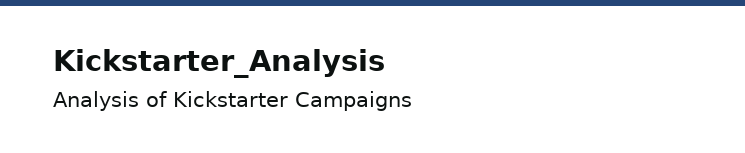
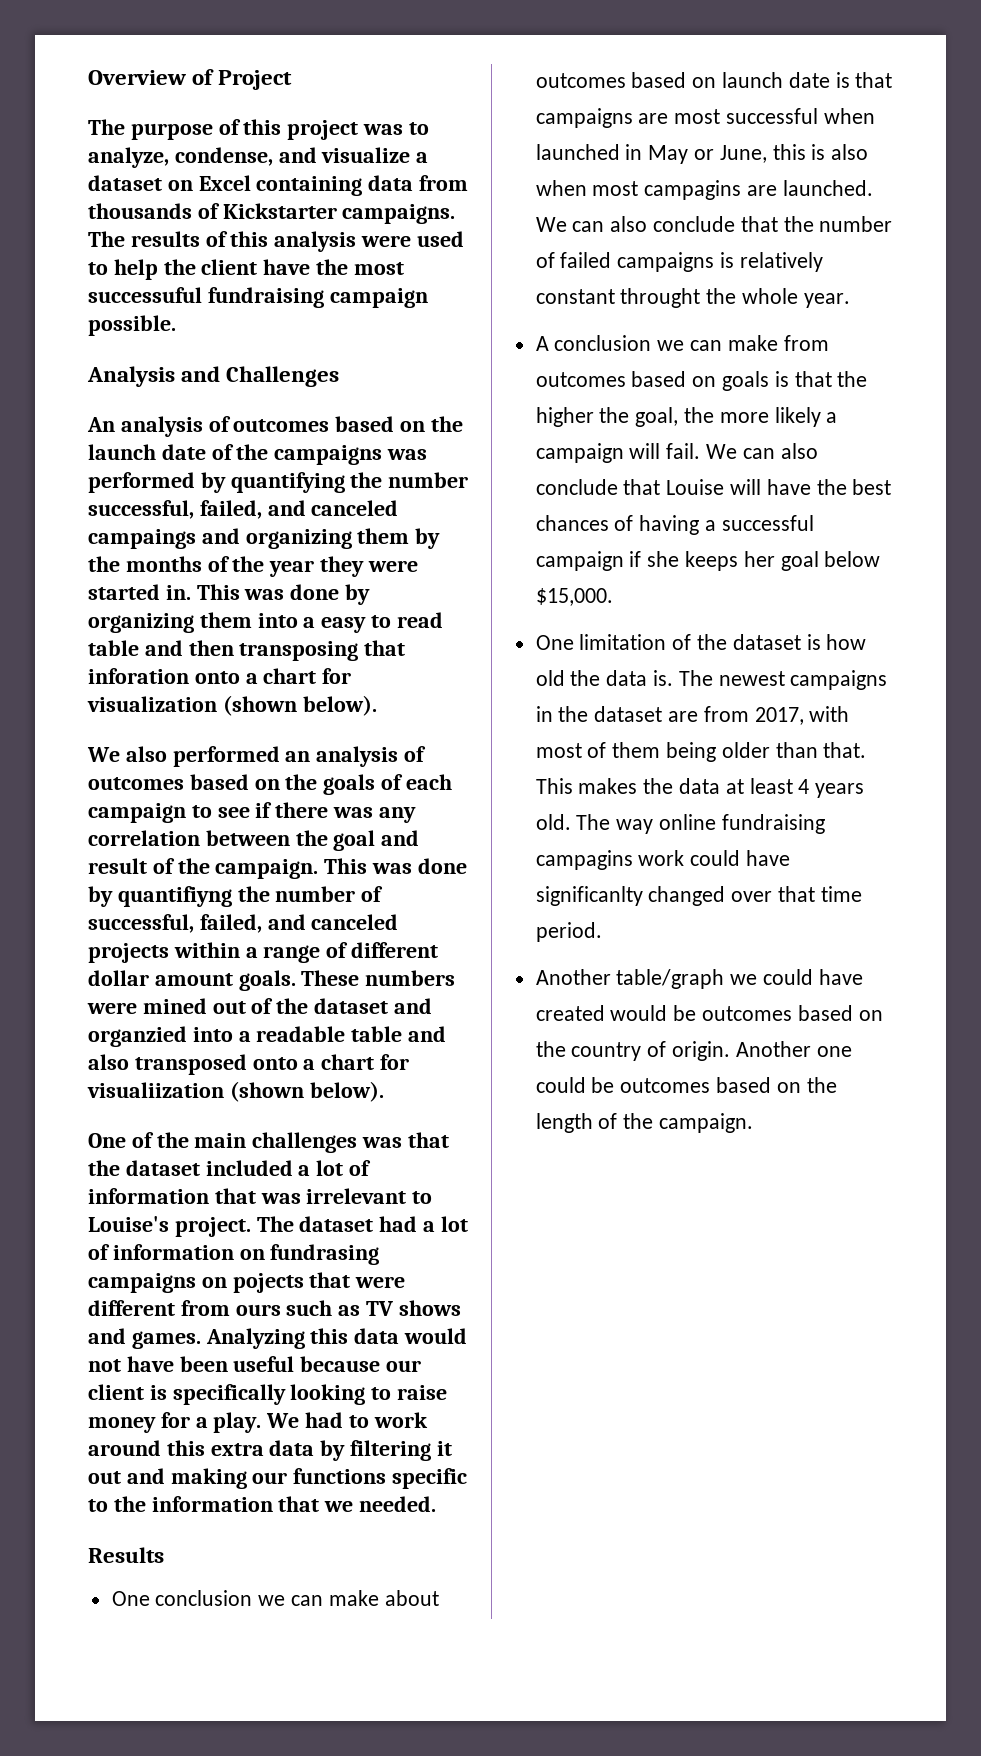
- Kickstarter_Analysis
- Analysis of Kickstarter Campaigns
+ Overview of Project
+ The purpose of this project was to analyze, condense, and visualize a dataset on Excel containing data from thousands of Kickstarter campaigns. The results of this analysis were used to help the client have the most successuful fundraising campaign possible.
+ Analysis and Challenges
+ An analysis of outcomes based on the launch date of the campaigns was performed by quantifying the number successful, failed, and canceled campaings and organizing them by the months of the year they were started in. This was done by organizing them into a easy to read table and then transposing that inforation onto a chart for visualization (shown below).
+ We also performed an analysis of outcomes based on the goals of each campaign to see if there was any correlation between the goal and result of the campaign. This was done by quantifiyng the number of successful, failed, and canceled projects within a range of different dollar amount goals. These numbers were mined out of the dataset and organzied into a readable table and also transposed onto a chart for visualiization (shown below).
+ One of the main challenges was that the dataset included a lot of information that was irrelevant to Louise's project. The dataset had a lot of information on fundrasing campaigns on pojects that were different from ours such as TV shows and games. Analyzing this data would not have been useful because our client is specifically looking to raise money for a play. We had to work around this extra data by filtering it out and making our functions specific to the information that we needed.
+ Results
+ One conclusion we can make about outcomes based on launch date is that campaigns are most successful when launched in May or June, this is also when most campagins are launched. We can also conclude that the number of failed campaigns is relatively constant throught the whole year.
+ A conclusion we can make from outcomes based on goals is that the higher the goal, the more likely a campaign will fail. We can also conclude that Louise will have the best chances of having a successful campaign if she keeps her goal below $15,000.
+ One limitation of the dataset is how old the data is. The newest campaigns in the dataset are from 2017, with most of them being older than that. This makes the data at least 4 years old. The way online fundraising campagins work could have significanlty changed over that time period.
+ Another table/graph we could have created would be outcomes based on the country of origin. Another one could be outcomes based on the length of the campaign.

